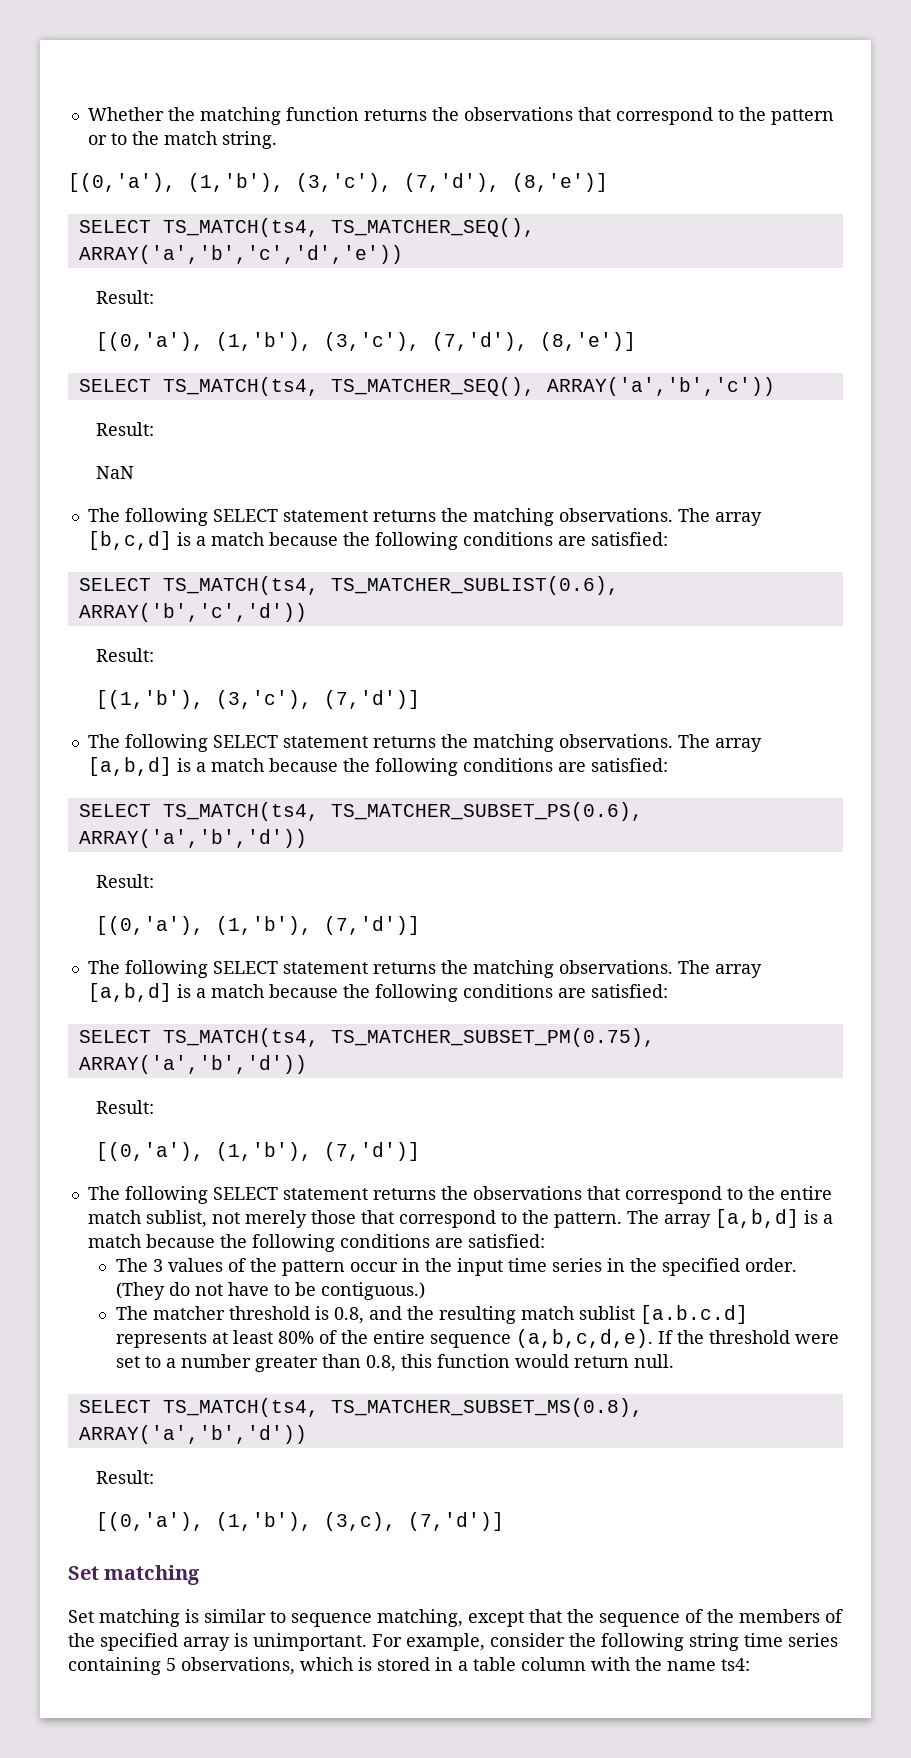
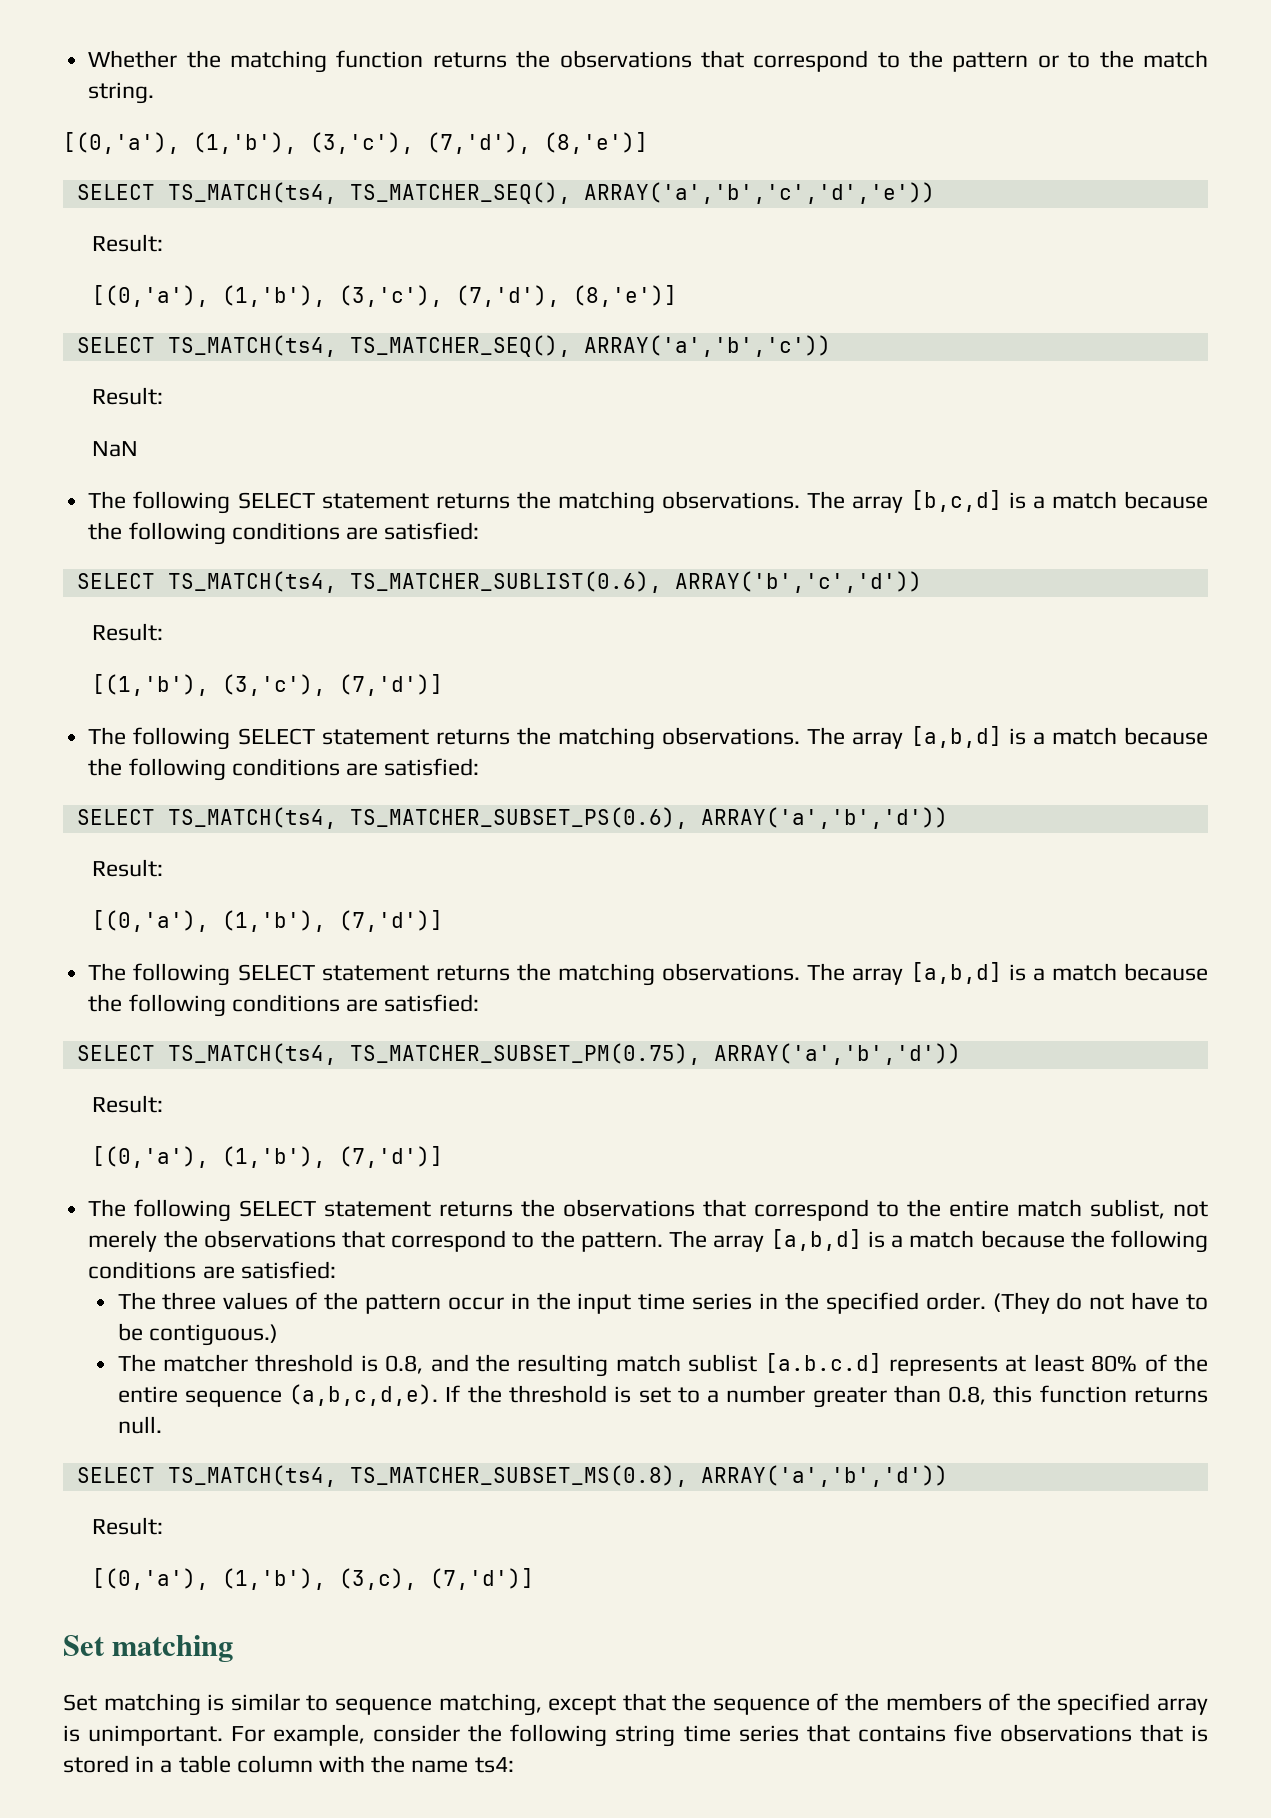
- The following SELECT statement returns the observations that correspond to the entire match sublist, not merely those that correspond to the pattern.
+ The following SELECT statement returns the observations that correspond to the entire match sublist, not merely the observations that correspond to the pattern.
- The 3 values of the pattern occur in the input time series in the specified order.
+ The three values of the pattern occur in the input time series in the specified order.
- If the threshold were set to a number greater than 0.8, this function would return null.
+ If the threshold is set to a number greater than 0.8, this function returns null.
- For example, consider the following string time series containing 5 observations, which is stored in a table column with the name ts4:
+ For example, consider the following string time series that contains five observations that is stored in a table column with the name ts4:

